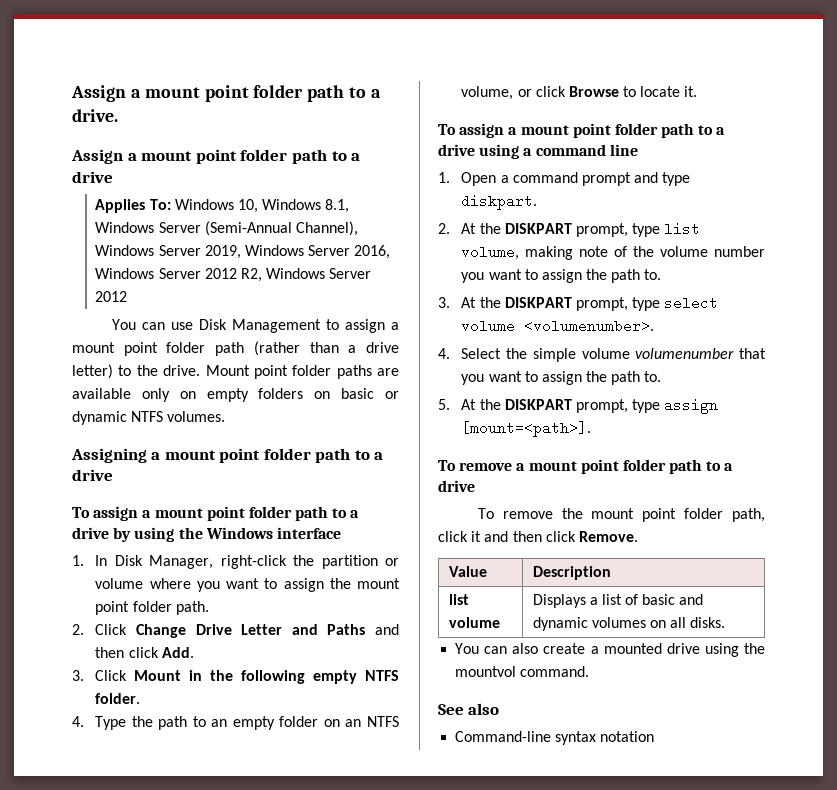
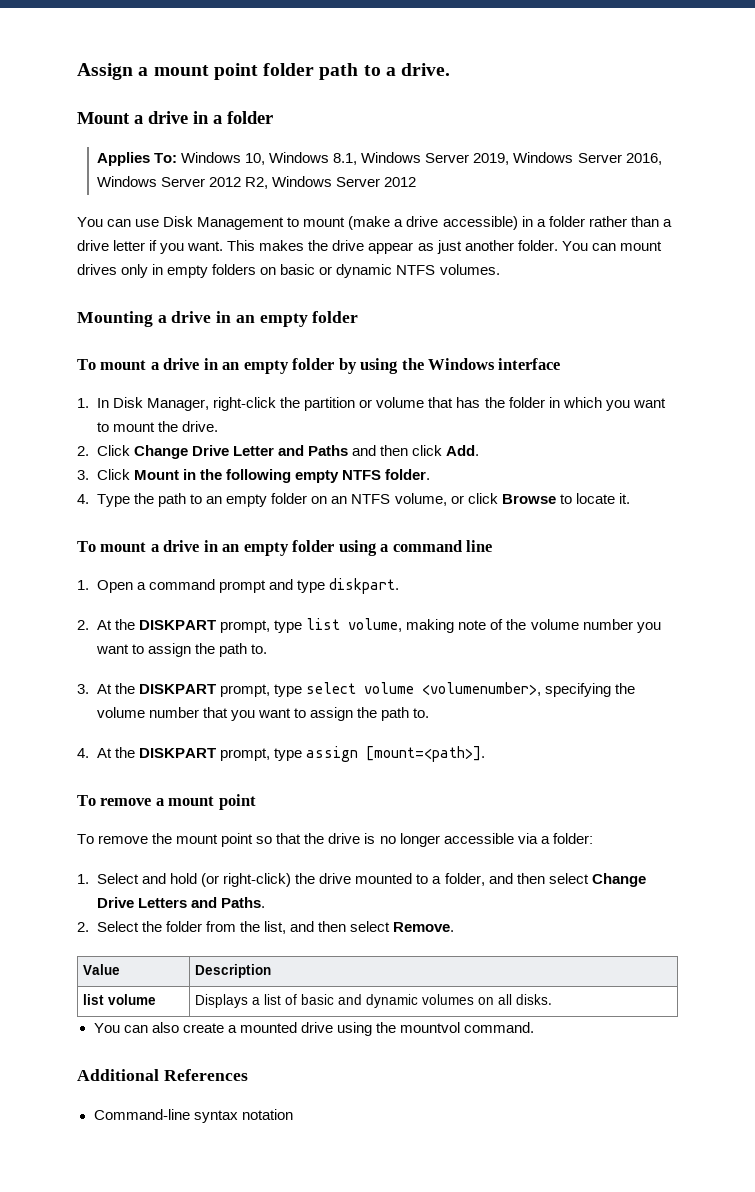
- Assign a mount point folder path to a drive
+ Mount a drive in a folder
- Applies To: Windows 10, Windows 8.1, Windows Server (Semi-Annual Channel), Windows Server 2019, Windows Server 2016, Windows Server 2012 R2, Windows Server 2012
+ Applies To: Windows 10, Windows 8.1, Windows Server 2019, Windows Server 2016, Windows Server 2012 R2, Windows Server 2012
- You can use Disk Management to assign a mount point folder path (rather than a drive letter) to the drive. Mount point folder paths are available only on empty folders on basic or dynamic NTFS volumes.
+ You can use Disk Management to mount (make a drive accessible) in a folder rather than a drive letter if you want. This makes the drive appear as just another folder. You can mount drives only in empty folders on basic or dynamic NTFS volumes.
- Assigning a mount point folder path to a drive
- To assign a mount point folder path to a drive by using the Windows interface
+ Mounting a drive in an empty folder
+ To mount a drive in an empty folder by using the Windows interface
- 1. In Disk Manager, right-click the partition or volume where you want to assign the mount point folder path.
+ 1. In Disk Manager, right-click the partition or volume that has the folder in which you want to mount the drive.
- To assign a mount point folder path to a drive using a command line
+ To mount a drive in an empty folder using a command line
- 3. At the DISKPART prompt, type select volume <volumenumber>.
- 4. Select the simple volume volumenumber that you want to assign the path to.
+ 3. At the DISKPART prompt, type select volume <volumenumber>, specifying the volume number that you want to assign the path to.
- 5. At the DISKPART prompt, type assign [mount=<path>].
+ 4. At the DISKPART prompt, type assign [mount=<path>].
- To remove a mount point folder path to a drive
+ To remove a mount point
- To remove the mount point folder path, click it and then click Remove.
+ To remove the mount point so that the drive is no longer accessible via a folder:
+ 1. Select and hold (or right-click) the drive mounted to a folder, and then select Change Drive Letters and Paths.
+ 2. Select the folder from the list, and then select Remove.
- See also
+ Additional References

